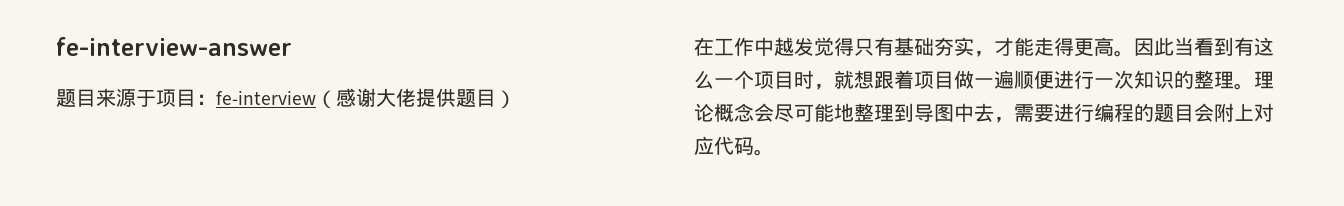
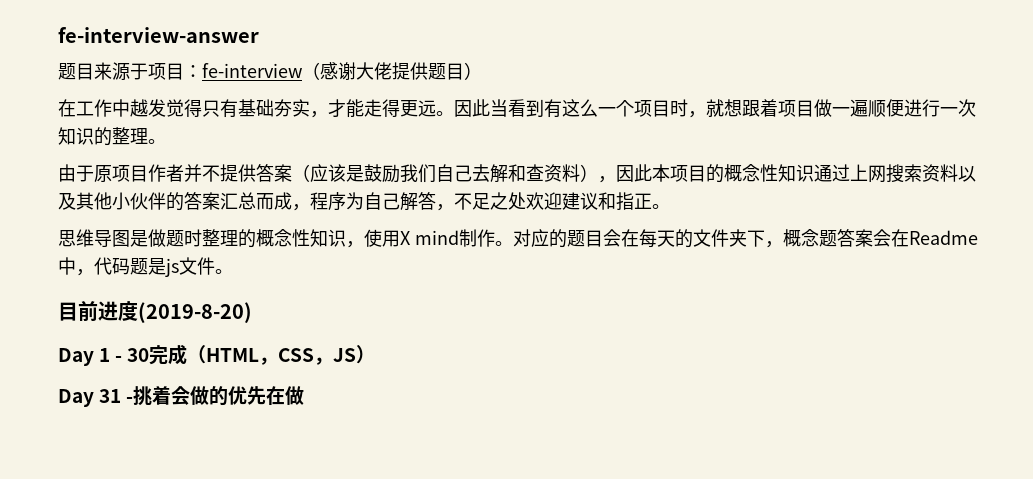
- 在工作中越发觉得只有基础夯实，才能走得更高。
+ 在工作中越发觉得只有基础夯实，才能走得更远。
- 因此当看到有这么一个项目时，就想跟着项目做一遍顺便进行一次知识的整理。理论概念会尽可能地整理到导图中去，需要进行编程的题目会附上对应代码。
+ 因此当看到有这么一个项目时，就想跟着项目做一遍顺便进行一次知识的整理。
+ 由于原项目作者并不提供答案（应该是鼓励我们自己去解和查资料），因此本项目的概念性知识通过上网搜索资料以及其他小伙伴的答案汇总而成，程序为自己解答，不足之处欢迎建议和指正。
+ 思维导图是做题时整理的概念性知识，使用X mind制作。对应的题目会在每天的文件夹下，概念题答案会在Readme中，代码题是js文件。
+ 目前进度(2019-8-20)
+ Day 1 - 30完成（HTML，CSS，JS）
+ Day 31 -挑着会做的优先在做

